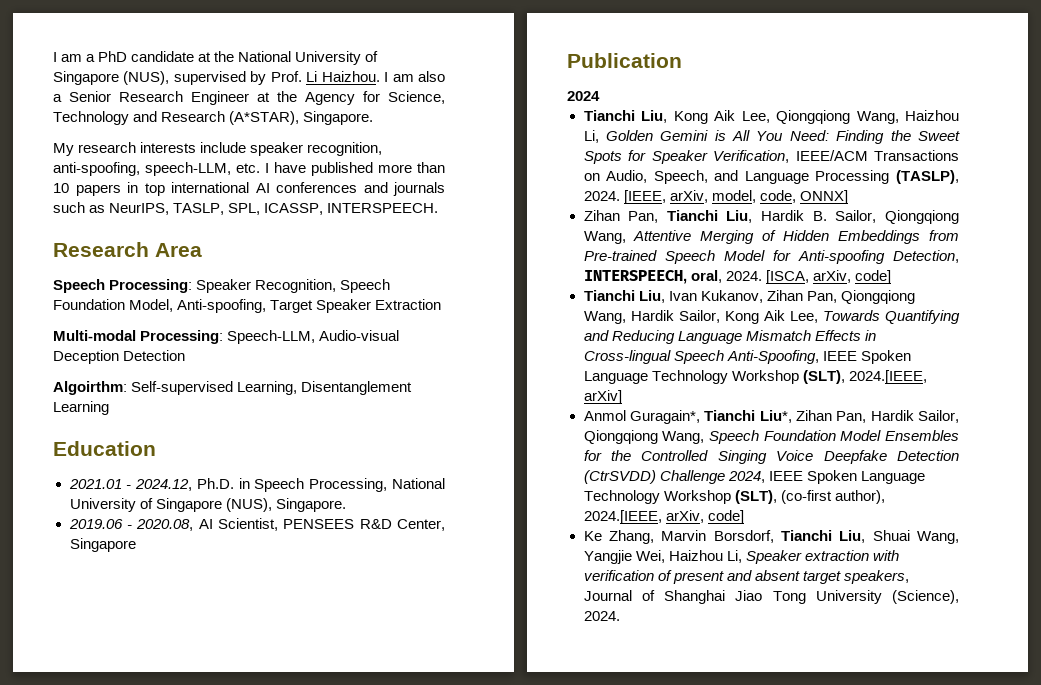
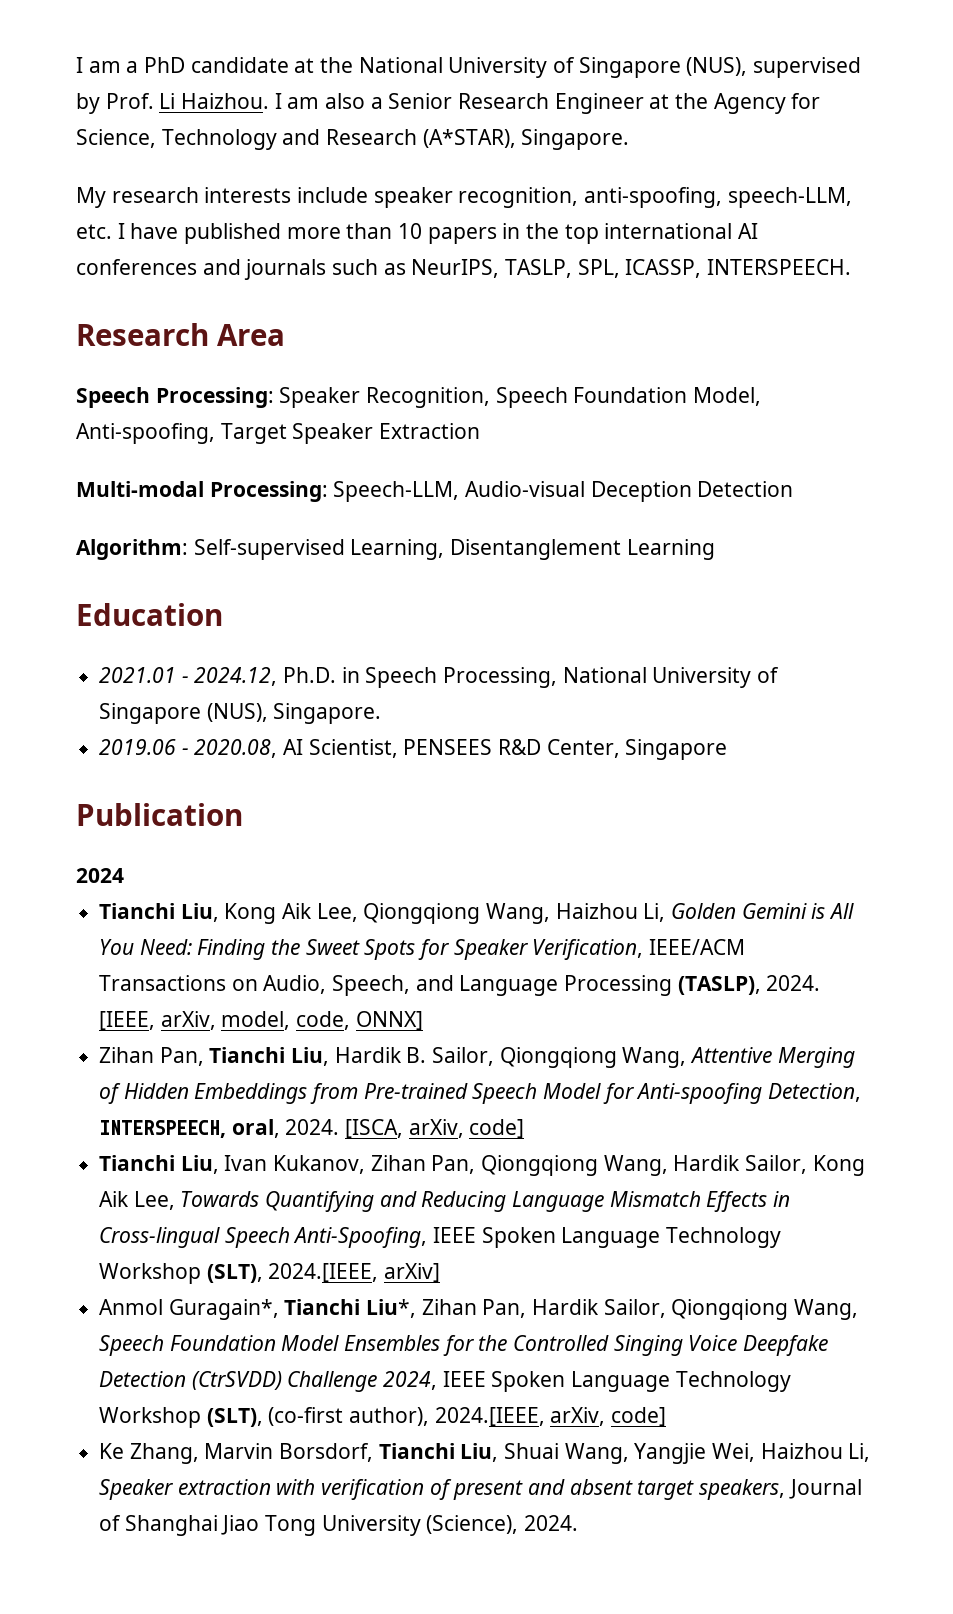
- My research interests include speaker recognition, anti-spoofing, speech-LLM, etc. I have published more than 10 papers in top international AI conferences and journals such as NeurIPS, TASLP, SPL, ICASSP, INTERSPEECH.
+ My research interests include speaker recognition, anti-spoofing, speech-LLM, etc. I have published more than 10 papers in the top international AI conferences and journals such as NeurIPS, TASLP, SPL, ICASSP, INTERSPEECH.
- Algoirthm: Self-supervised Learning, Disentanglement Learning
+ Algorithm: Self-supervised Learning, Disentanglement Learning

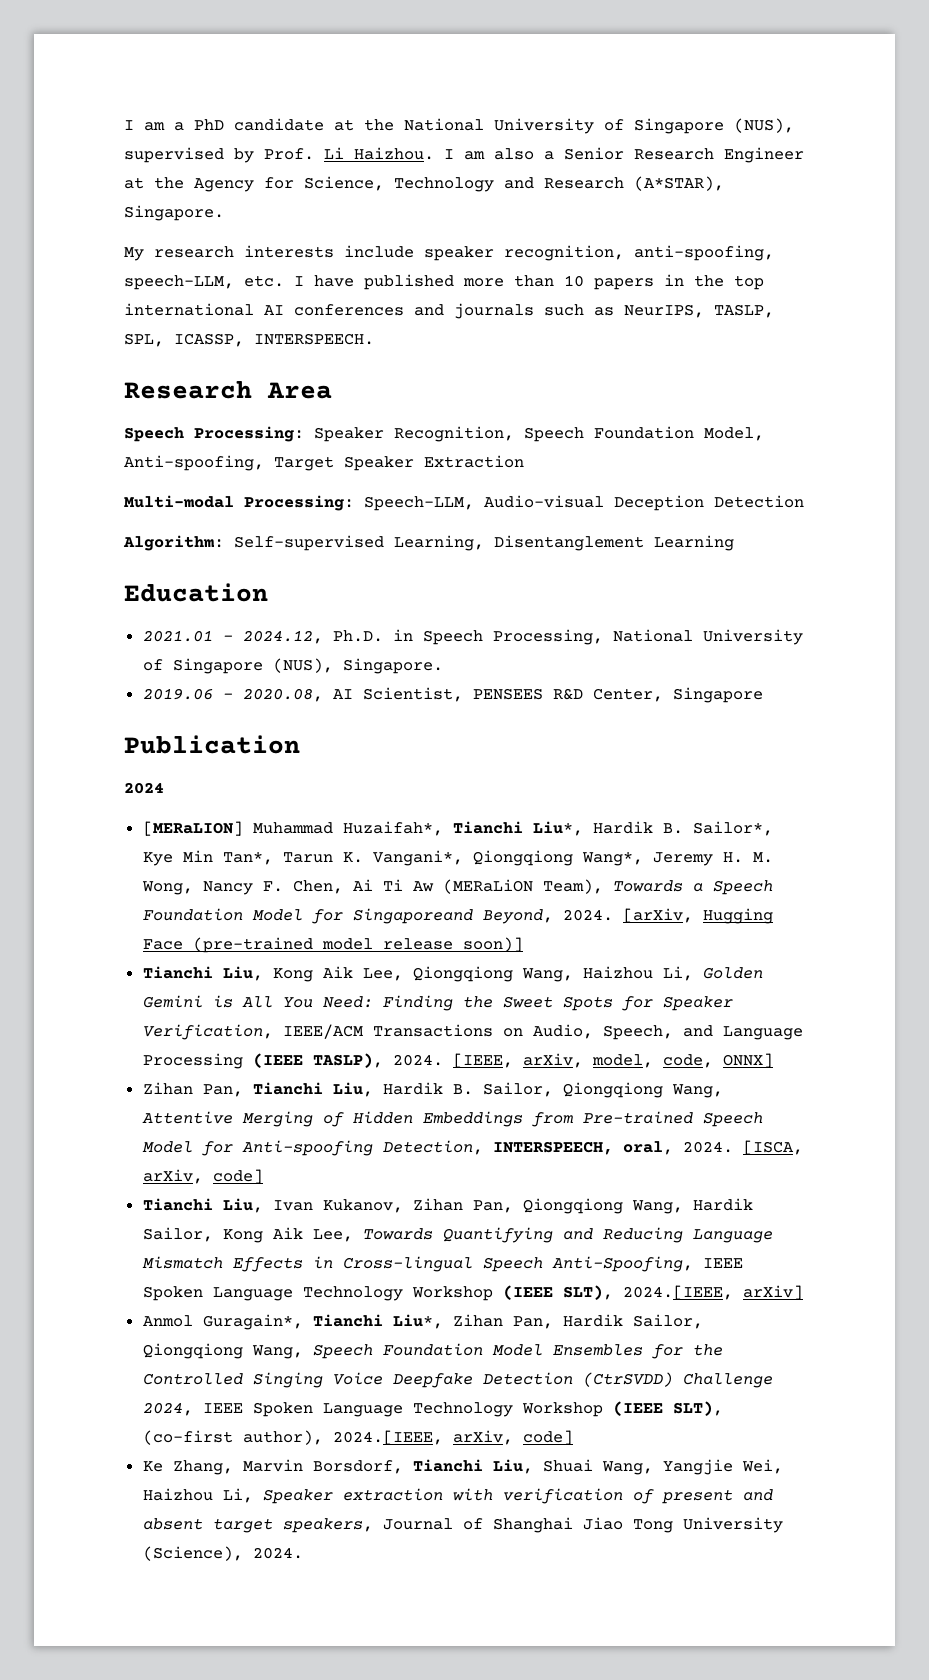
+ [MERaLION] Muhammad Huzaifah*, Tianchi Liu*, Hardik B. Sailor*, Kye Min Tan*, Tarun K. Vangani*, Qiongqiong Wang*, Jeremy H. M. Wong, Nancy F. Chen, Ai Ti Aw (MERaLiON Team), Towards a Speech Foundation Model for Singaporeand Beyond, 2024. [arXiv, Hugging Face (pre-trained model release soon)]
- Tianchi Liu, Kong Aik Lee, Qiongqiong Wang, Haizhou Li, Golden Gemini is All You Need: Finding the Sweet Spots for Speaker Verification, IEEE/ACM Transactions on Audio, Speech, and Language Processing (TASLP), 2024.
+ Tianchi Liu, Kong Aik Lee, Qiongqiong Wang, Haizhou Li, Golden Gemini is All You Need: Finding the Sweet Spots for Speaker Verification, IEEE/ACM Transactions on Audio, Speech, and Language Processing (IEEE TASLP), 2024.
- Tianchi Liu, Ivan Kukanov, Zihan Pan, Qiongqiong Wang, Hardik Sailor, Kong Aik Lee, Towards Quantifying and Reducing Language Mismatch Effects in Cross-lingual Speech Anti-Spoofing, IEEE Spoken Language Technology Workshop (SLT), 2024.[IEEE, arXiv]
+ Tianchi Liu, Ivan Kukanov, Zihan Pan, Qiongqiong Wang, Hardik Sailor, Kong Aik Lee, Towards Quantifying and Reducing Language Mismatch Effects in Cross-lingual Speech Anti-Spoofing, IEEE Spoken Language Technology Workshop (IEEE SLT), 2024.[IEEE, arXiv]
- Anmol Guragain*, Tianchi Liu*, Zihan Pan, Hardik Sailor, Qiongqiong Wang, Speech Foundation Model Ensembles for the Controlled Singing Voice Deepfake Detection (CtrSVDD) Challenge 2024, IEEE Spoken Language Technology Workshop (SLT), (co-first author), 2024.[IEEE, arXiv, code]
+ Anmol Guragain*, Tianchi Liu*, Zihan Pan, Hardik Sailor, Qiongqiong Wang, Speech Foundation Model Ensembles for the Controlled Singing Voice Deepfake Detection (CtrSVDD) Challenge 2024, IEEE Spoken Language Technology Workshop (IEEE SLT), (co-first author), 2024.[IEEE, arXiv, code]

